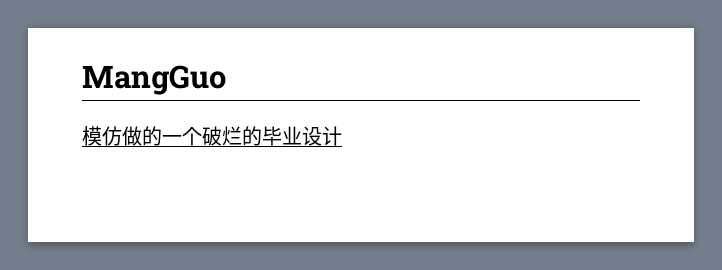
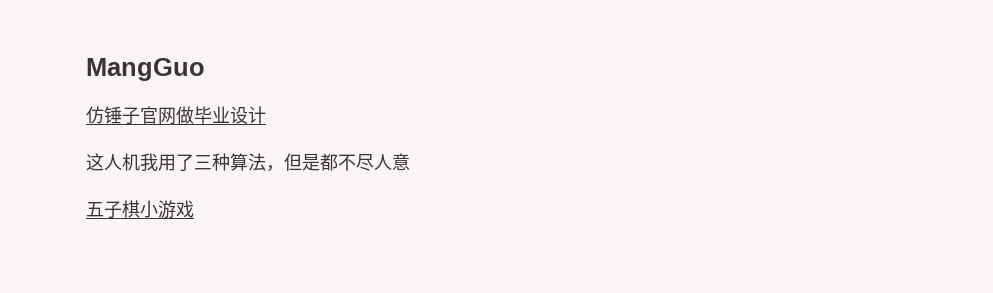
- 模仿做的一个破烂的毕业设计
+ 仿锤子官网做毕业设计
+ 这人机我用了三种算法，但是都不尽人意
+ 五子棋小游戏

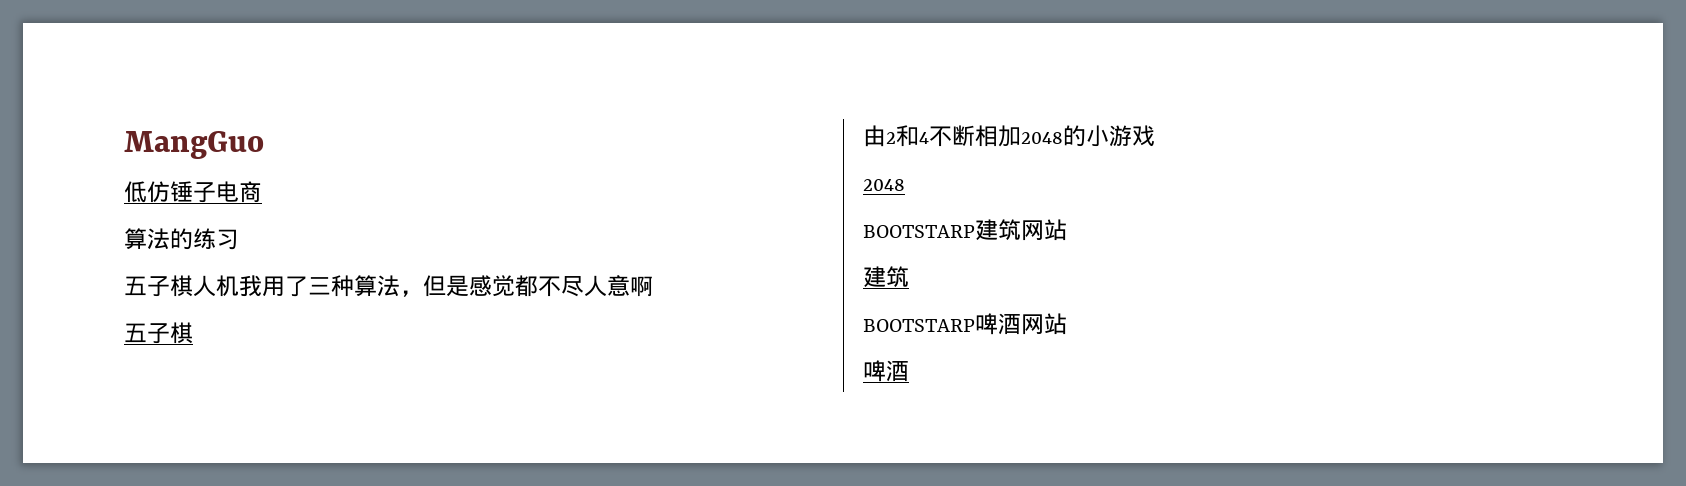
- 仿锤子官网做毕业设计
- 这人机我用了三种算法，但是都不尽人意
- 五子棋小游戏
+ 低仿锤子电商
+ 算法的练习
+ 五子棋人机我用了三种算法，但是感觉都不尽人意啊
+ 五子棋
+ 由2和4不断相加2048的小游戏
+ 2048
+ BOOTSTARP建筑网站
+ 建筑
+ BOOTSTARP啤酒网站
+ 啤酒

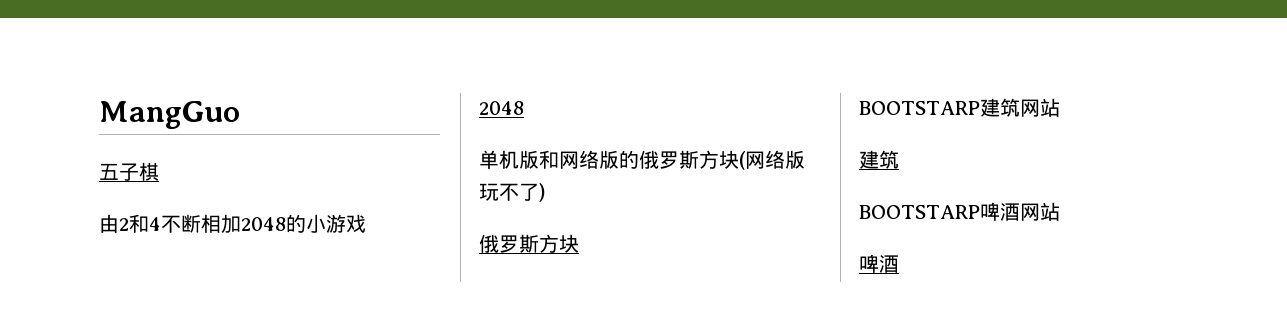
- 低仿锤子电商
- 算法的练习
- 五子棋人机我用了三种算法，但是感觉都不尽人意啊
+ 单机版和网络版的俄罗斯方块(网络版玩不了)
+ 俄罗斯方块

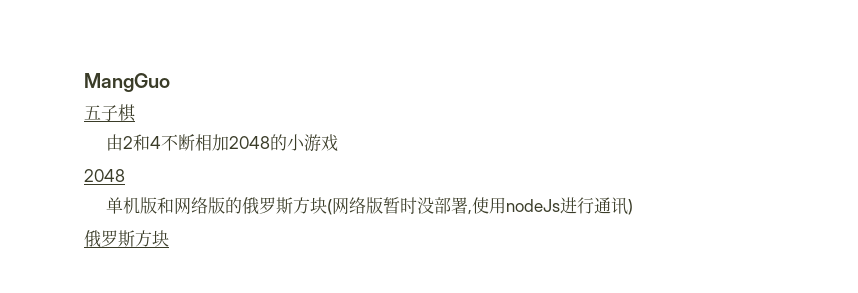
- 单机版和网络版的俄罗斯方块(网络版玩不了)
+ 单机版和网络版的俄罗斯方块(网络版暂时没部署,使用nodeJs进行通讯)
  俄罗斯方块
- BOOTSTARP建筑网站
- 建筑
- BOOTSTARP啤酒网站
- 啤酒

